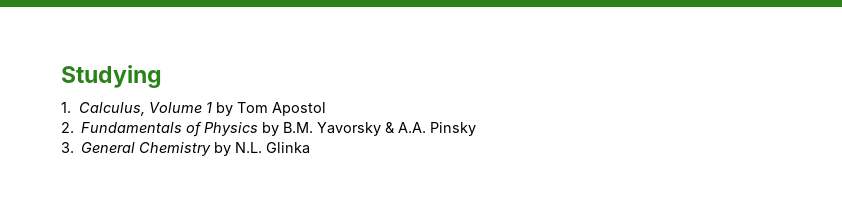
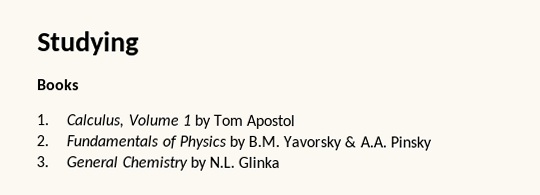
+ Books

